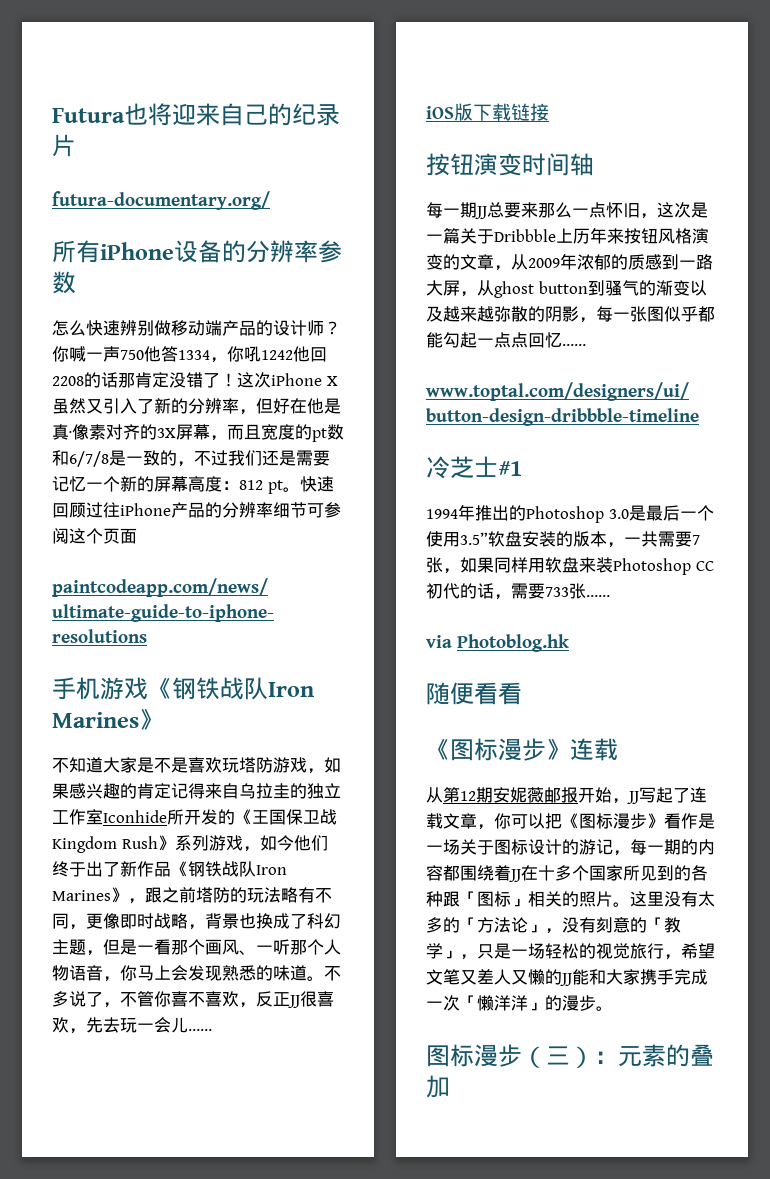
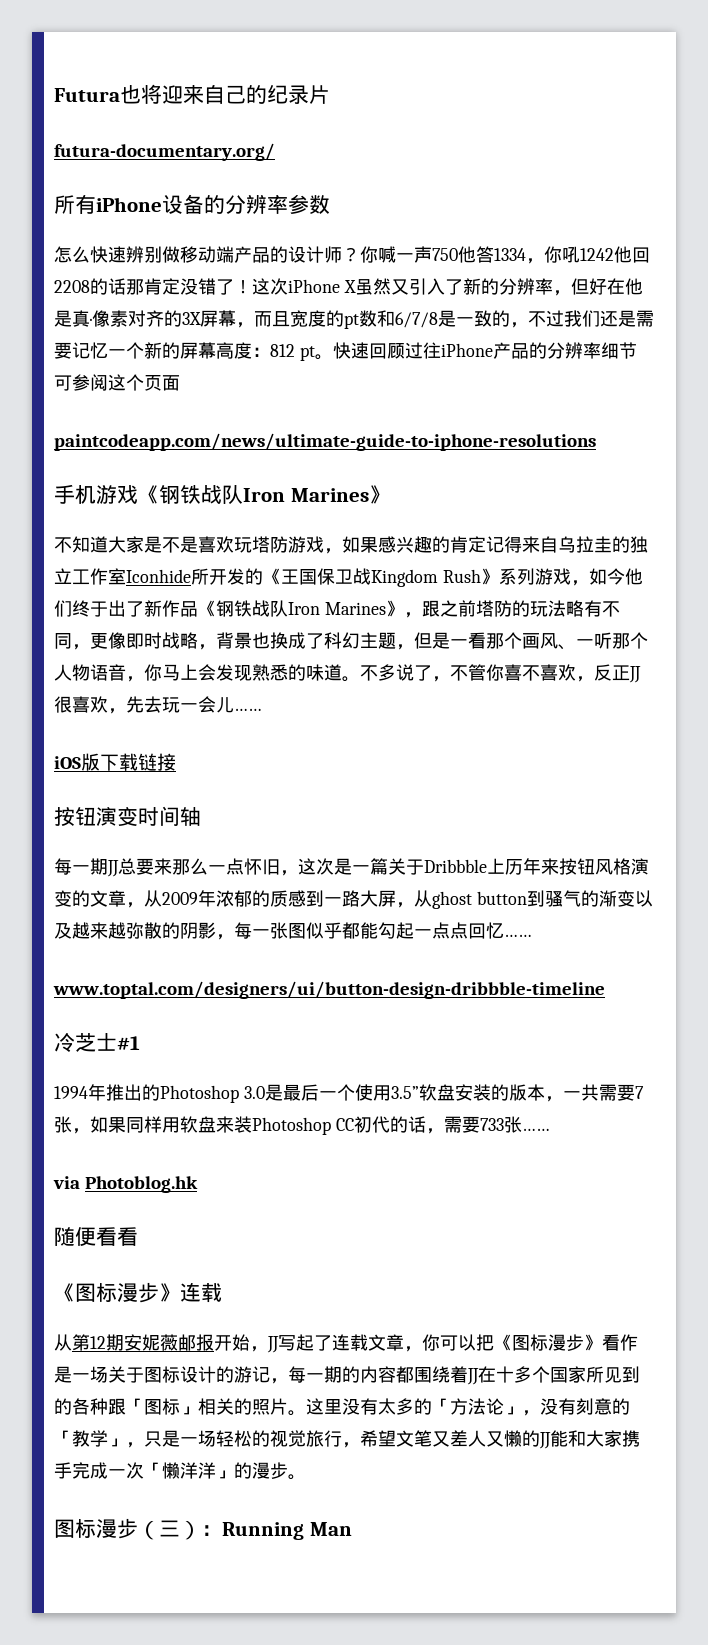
- 图标漫步（三）：元素的叠加
+ 图标漫步（三）：Running Man

